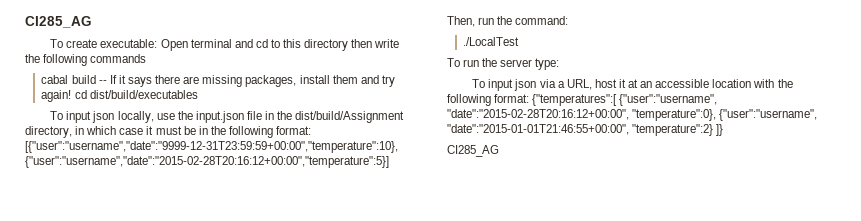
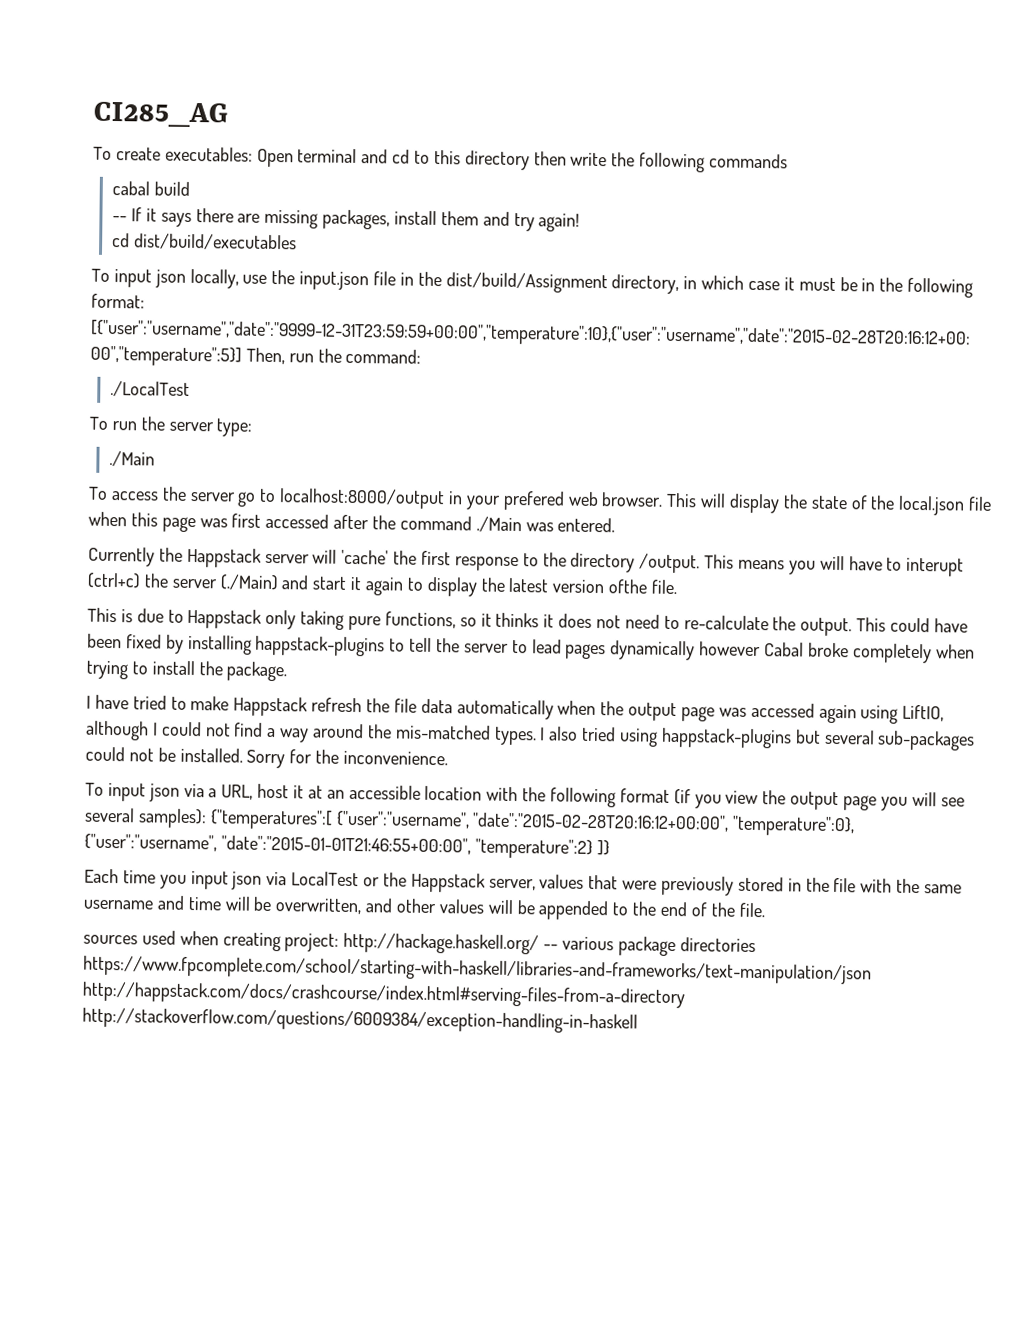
- To create executable: Open terminal and cd to this directory then write the following commands
+ To create executables: Open terminal and cd to this directory then write the following commands
- cabal build -- If it says there are missing packages, install them and try again! cd dist/build/executables
+ cabal build
+ -- If it says there are missing packages, install them and try again!
+ cd dist/build/executables
  To run the server type:
+ ./Main
+ To access the server go to localhost:8000/output in your prefered web browser. This will display the state of the local.json file when this page was first accessed after the command ./Main was entered.
+ Currently the Happstack server will 'cache' the first response to the directory /output. This means you will have to interupt (ctrl+c) the server (./Main) and start it again to display the latest version ofthe file.
+ This is due to Happstack only taking pure functions, so it thinks it does not need to re-calculate the output. This could have been fixed by installing happstack-plugins to tell the server to lead pages dynamically however Cabal broke completely when trying to install the package.
+ I have tried to make Happstack refresh the file data automatically when the output page was accessed again using LiftIO, although I could not find a way around the mis-matched types. I also tried using happstack-plugins but several sub-packages could not be installed. Sorry for the inconvenience.
- To input json via a URL, host it at an accessible location with the following format: {"temperatures":[ {"user":"username", "date":"2015-02-28T20:16:12+00:00", "temperature":0}, {"user":"username", "date":"2015-01-01T21:46:55+00:00", "temperature":2} ]}
- CI285_AG
+ To input json via a URL, host it at an accessible location with the following format (if you view the output page you will see several samples): {"temperatures":[ {"user":"username", "date":"2015-02-28T20:16:12+00:00", "temperature":0}, {"user":"username", "date":"2015-01-01T21:46:55+00:00", "temperature":2} ]}
+ Each time you input json via LocalTest or the Happstack server, values that were previously stored in the file with the same username and time will be overwritten, and other values will be appended to the end of the file.
+ sources used when creating project: http://hackage.haskell.org/ -- various package directories https://www.fpcomplete.com/school/starting-with-haskell/libraries-and-frameworks/text-manipulation/json http://happstack.com/docs/crashcourse/index.html#serving-files-from-a-directory http://stackoverflow.com/questions/6009384/exception-handling-in-haskell

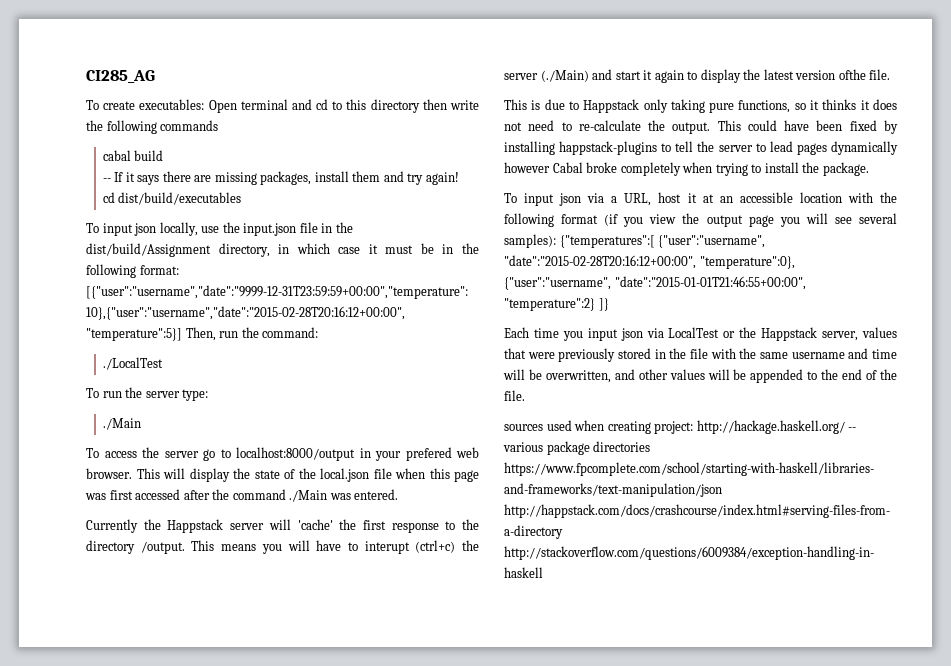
- I have tried to make Happstack refresh the file data automatically when the output page was accessed again using LiftIO, although I could not find a way around the mis-matched types. I also tried using happstack-plugins but several sub-packages could not be installed. Sorry for the inconvenience.

